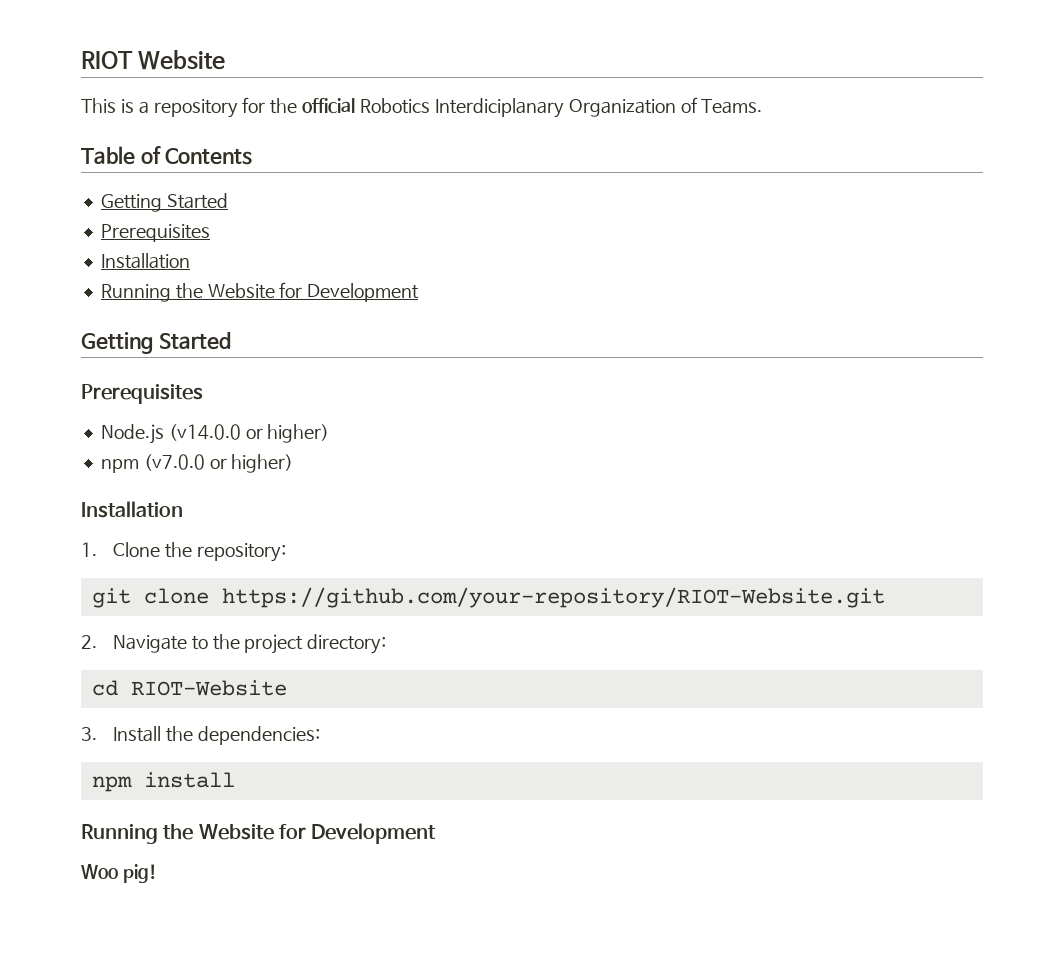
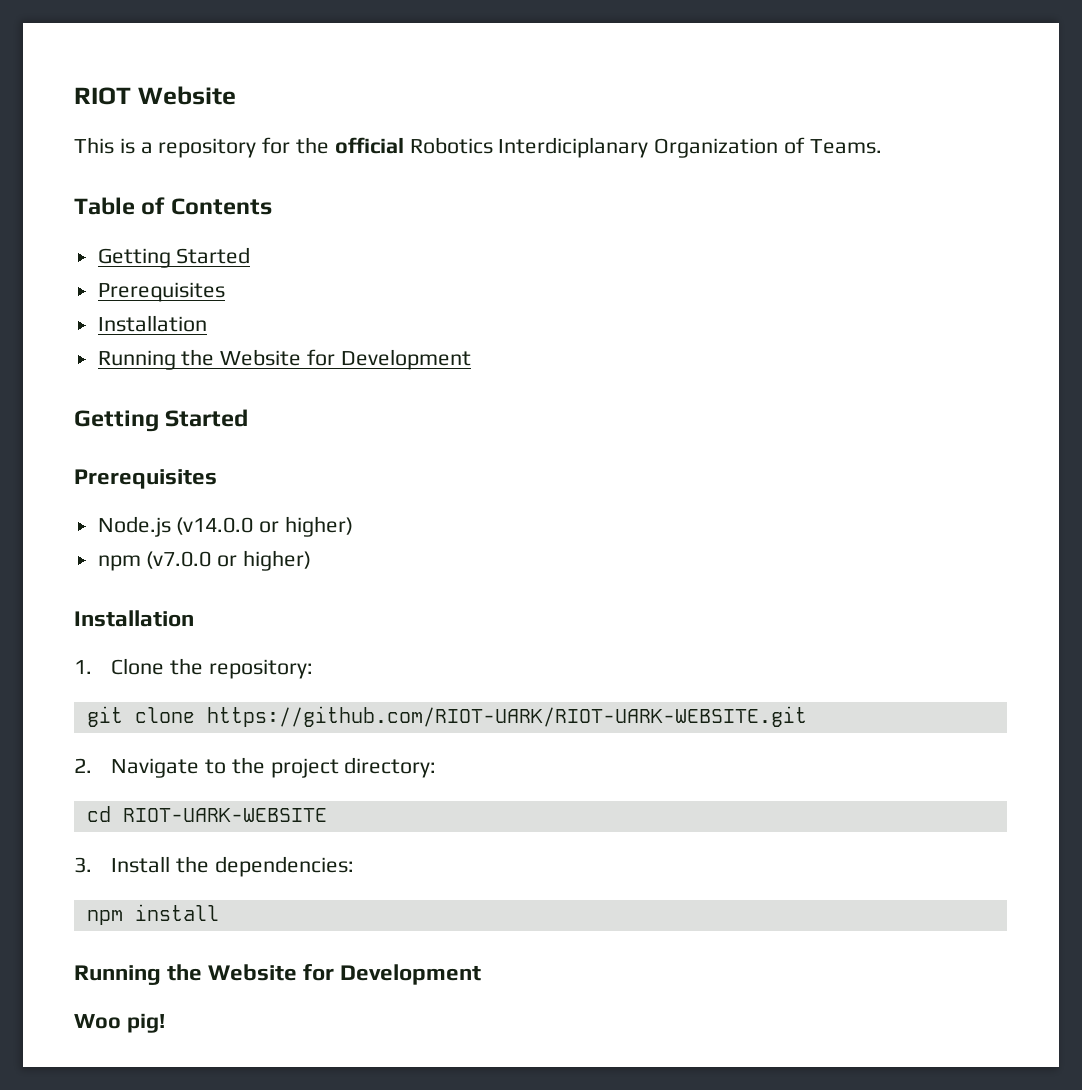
- git clone https://github.com/your-repository/RIOT-Website.git
+ git clone https://github.com/RIOT-UARK/RIOT-UARK-WEBSITE.git
- cd RIOT-Website
+ cd RIOT-UARK-WEBSITE

